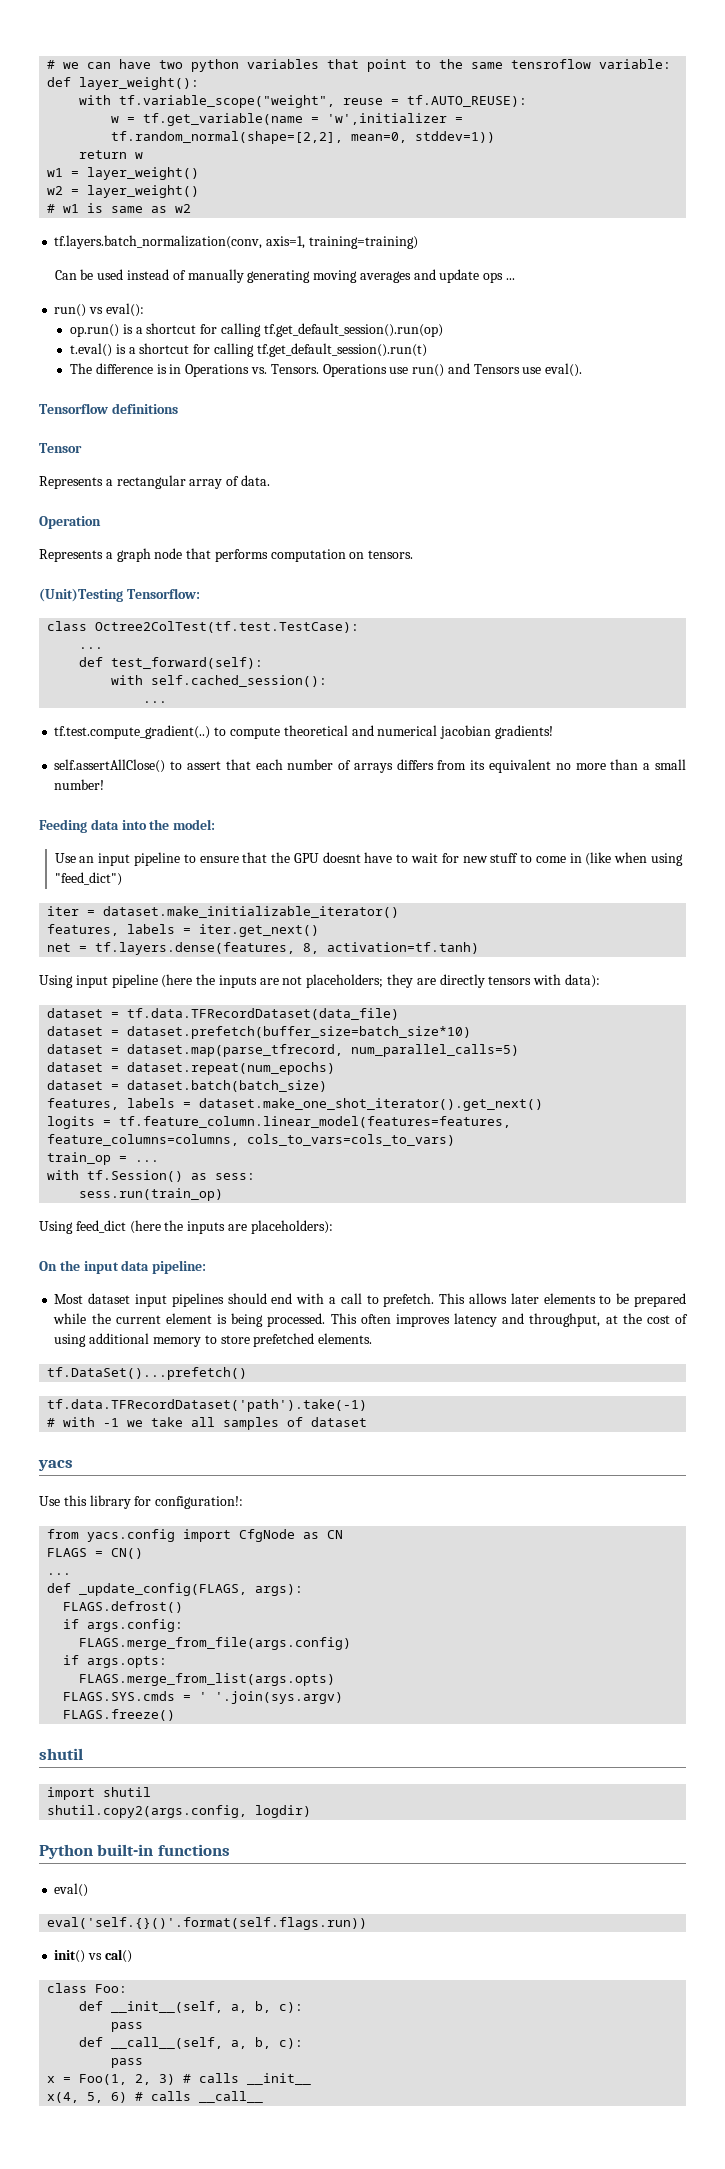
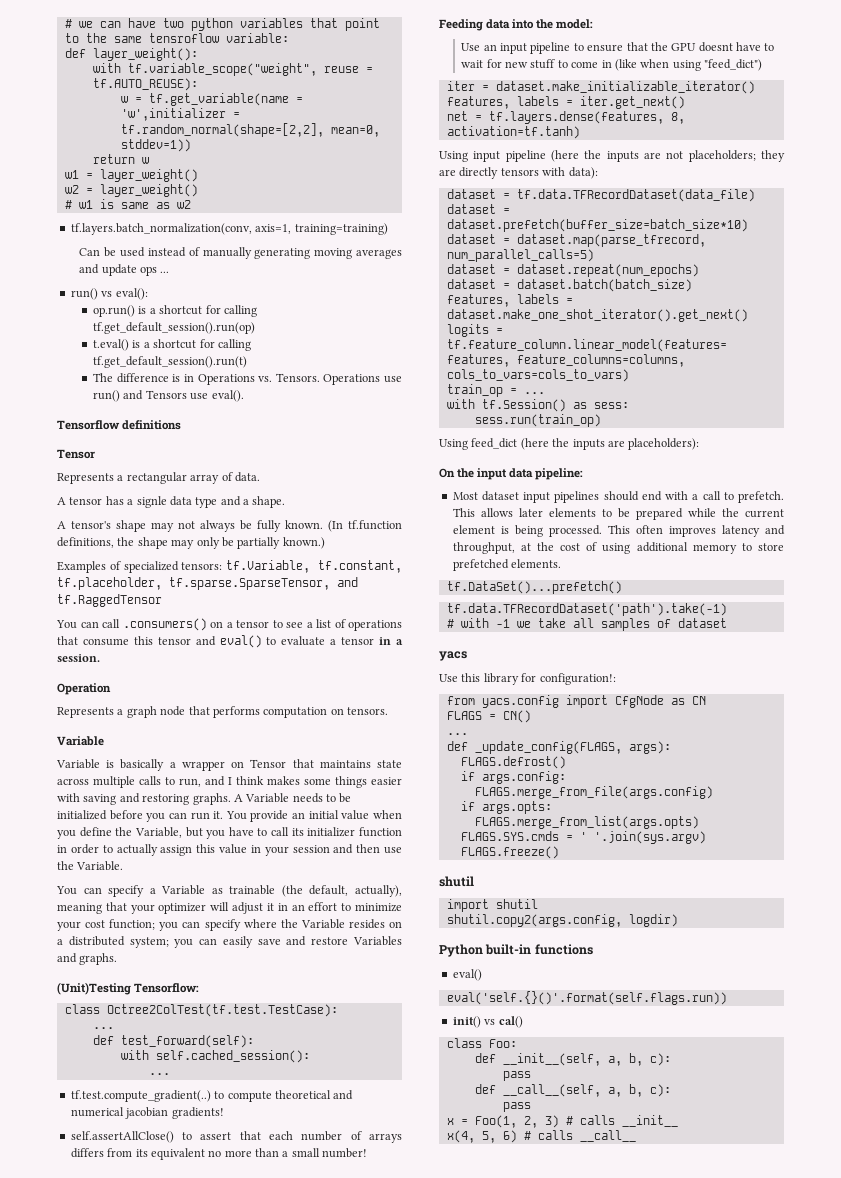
+ A tensor has a signle data type and a shape.
+ A tensor's shape may not always be fully known. (In tf.function definitions, the shape may only be partially known.)
+ Examples of specialized tensors: tf.Variable, tf.constant, tf.placeholder, tf.sparse.SparseTensor, and tf.RaggedTensor
+ You can call .consumers() on a tensor to see a list of operations that consume this tensor and eval() to evaluate a tensor in a session.
  Represents a graph node that performs computation on tensors.
+ Variable
+ Variable is basically a wrapper on Tensor that maintains state across multiple calls to run, and I think makes some things easier with saving and restoring graphs. A Variable needs to be initialized before you can run it. You provide an initial value when you define the Variable, but you have to call its initializer function in order to actually assign this value in your session and then use the Variable.
+ You can specify a Variable as trainable (the default, actually), meaning that your optimizer will adjust it in an effort to minimize your cost function; you can specify where the Variable resides on a distributed system; you can easily save and restore Variables and graphs.

